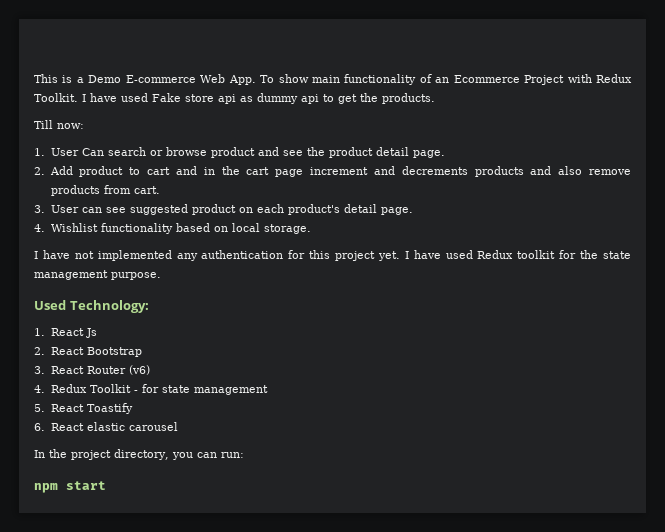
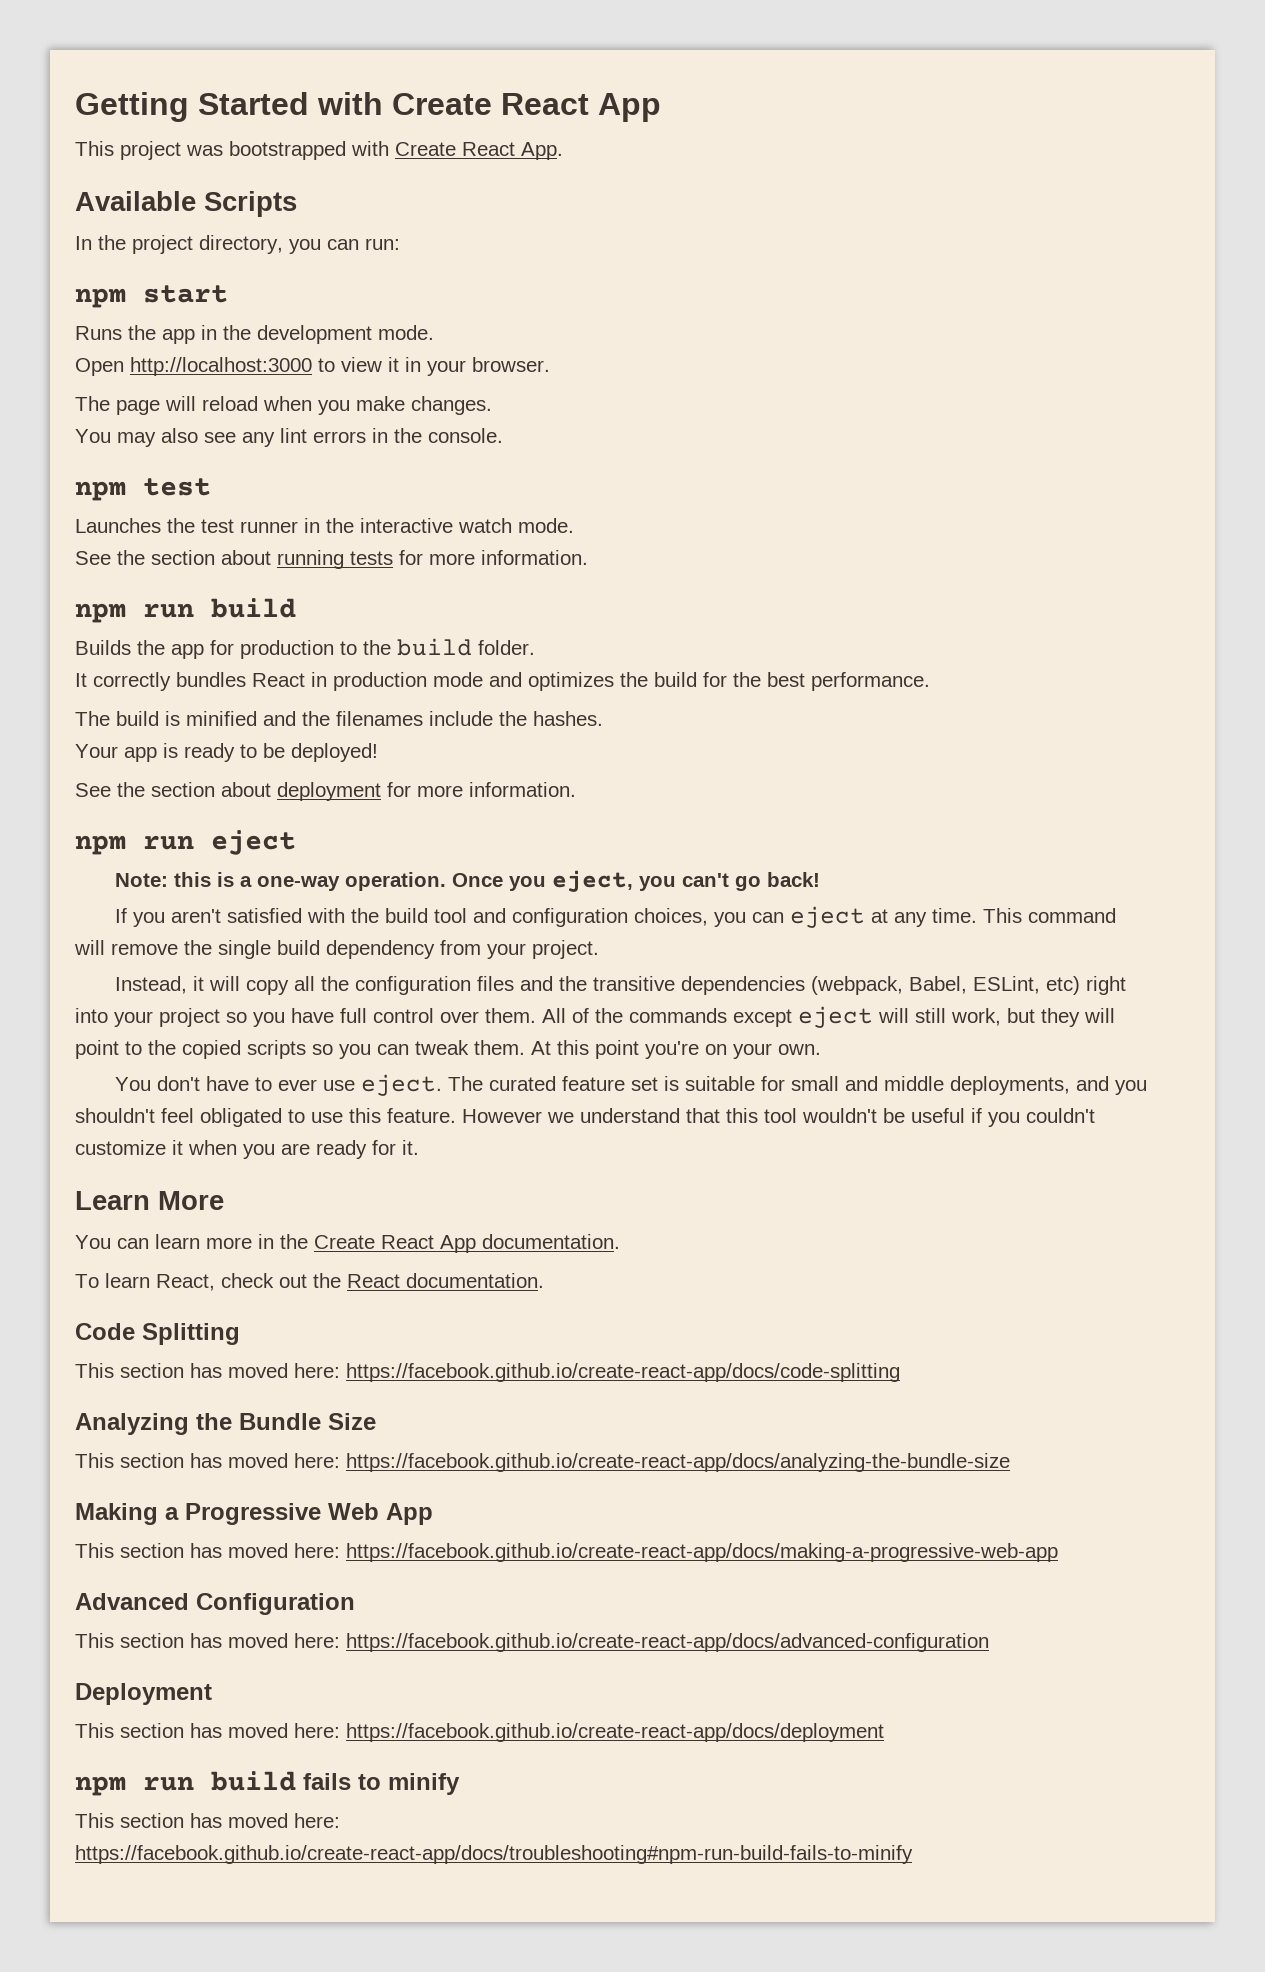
- This is a Demo E-commerce Web App. To show main functionality of an Ecommerce Project with Redux Toolkit. I have used Fake store api as dummy api to get the products.
- Till now:
- 1. User Can search or browse product and see the product detail page.
- 2. Add product to cart and in the cart page increment and decrements products and also remove products from cart.
- 3. User can see suggested product on each product's detail page.
- 4. Wishlist functionality based on local storage.
- I have not implemented any authentication for this project yet. I have used Redux toolkit for the state management purpose.
- Used Technology:
- 1. React Js
- 2. React Bootstrap
- 3. React Router (v6)
- 4. Redux Toolkit - for state management
- 5. React Toastify
- 6. React elastic carousel
+ Getting Started with Create React App
+ This project was bootstrapped with Create React App.
+ Available Scripts
+ Runs the app in the development mode.
+ Open http://localhost:3000 to view it in your browser.
+ The page will reload when you make changes.
+ You may also see any lint errors in the console.
+ npm test
+ Launches the test runner in the interactive watch mode.
+ See the section about running tests for more information.
+ npm run build
+ Builds the app for production to the build folder.
+ It correctly bundles React in production mode and optimizes the build for the best performance.
+ The build is minified and the filenames include the hashes.
+ Your app is ready to be deployed!
+ See the section about deployment for more information.
+ npm run eject
+ Note: this is a one-way operation. Once you eject, you can't go back!
+ If you aren't satisfied with the build tool and configuration choices, you can eject at any time. This command will remove the single build dependency from your project.
+ Instead, it will copy all the configuration files and the transitive dependencies (webpack, Babel, ESLint, etc) right into your project so you have full control over them. All of the commands except eject will still work, but they will point to the copied scripts so you can tweak them. At this point you're on your own.
+ You don't have to ever use eject. The curated feature set is suitable for small and middle deployments, and you shouldn't feel obligated to use this feature. However we understand that this tool wouldn't be useful if you couldn't customize it when you are ready for it.
+ Learn More
+ You can learn more in the Create React App documentation.
+ To learn React, check out the React documentation.
+ Code Splitting
+ This section has moved here: https://facebook.github.io/create-react-app/docs/code-splitting
+ Analyzing the Bundle Size
+ This section has moved here: https://facebook.github.io/create-react-app/docs/analyzing-the-bundle-size
+ Making a Progressive Web App
+ This section has moved here: https://facebook.github.io/create-react-app/docs/making-a-progressive-web-app
+ Advanced Configuration
+ This section has moved here: https://facebook.github.io/create-react-app/docs/advanced-configuration
+ Deployment
+ This section has moved here: https://facebook.github.io/create-react-app/docs/deployment
+ npm run build fails to minify
+ This section has moved here: https://facebook.github.io/create-react-app/docs/troubleshooting#npm-run-build-fails-to-minify

